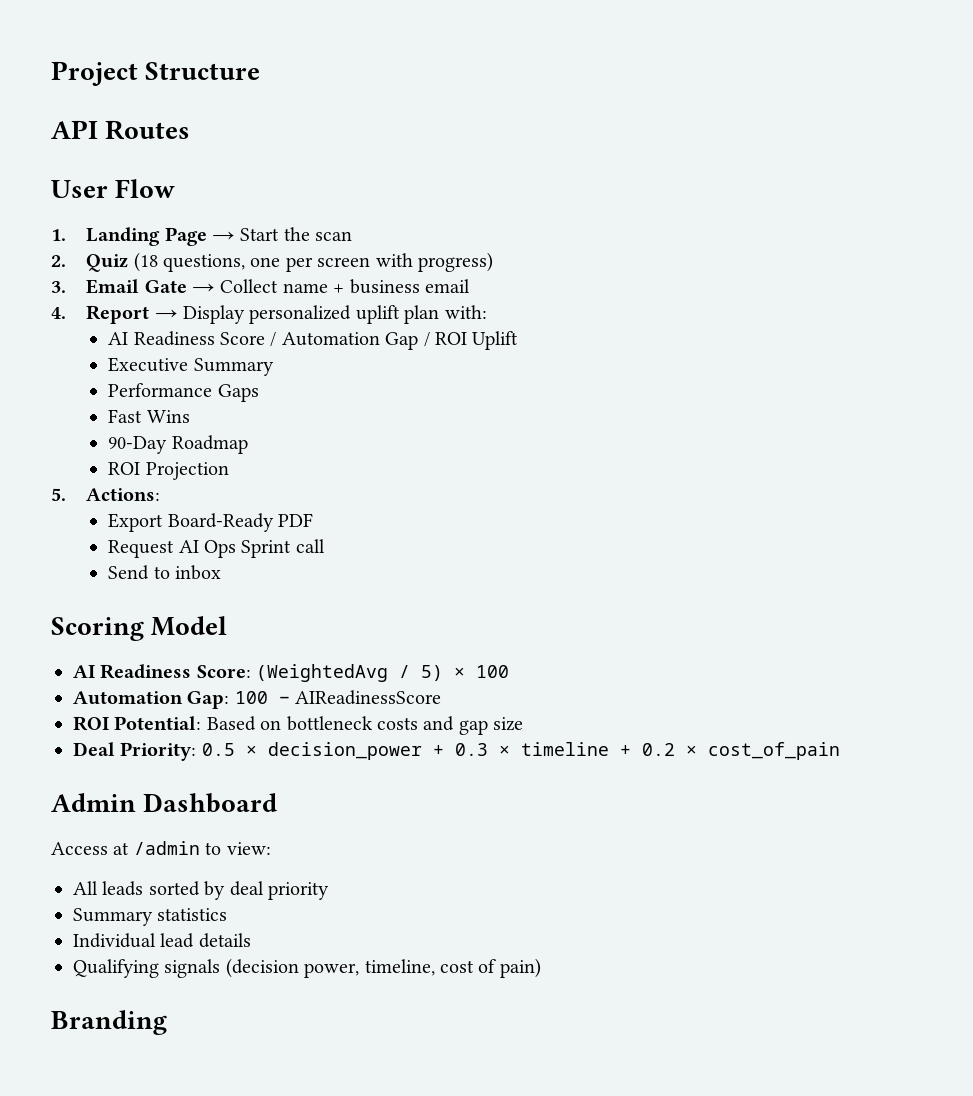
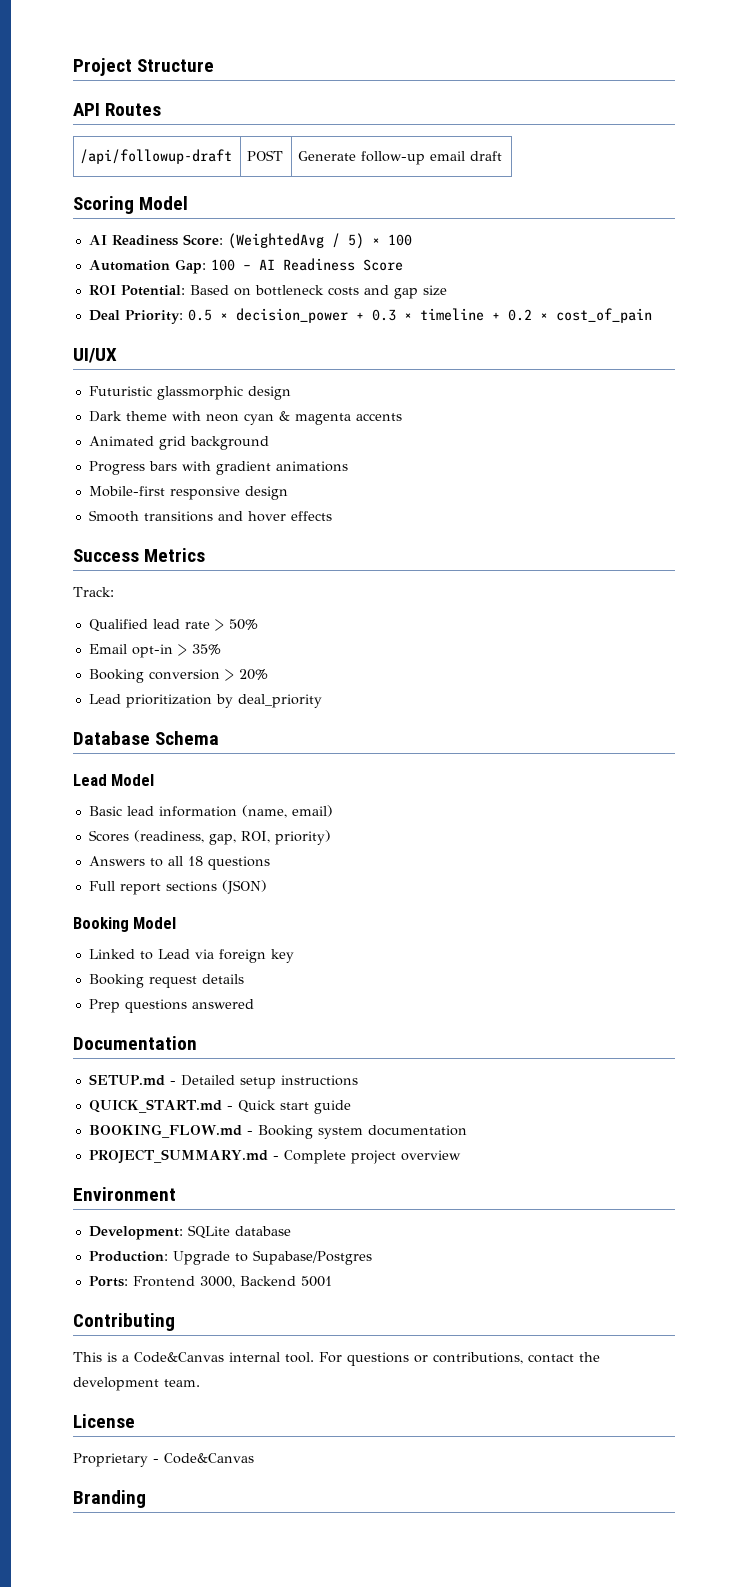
- User Flow
- 1. Landing Page → Start the scan
- 2. Quiz (18 questions, one per screen with progress)
- 3. Email Gate → Collect name + business email
- 4. Report → Display personalized uplift plan with:
- AI Readiness Score / Automation Gap / ROI Uplift
- Executive Summary
- Performance Gaps
- Fast Wins
- 90-Day Roadmap
- ROI Projection
- 5. Actions:
- Export Board-Ready PDF
- Request AI Ops Sprint call
- Send to inbox
+ /api/followup-draft | POST | Generate follow-up email draft
- Automation Gap: 100 − AIReadinessScore
+ Automation Gap: 100 − AI Readiness Score
- Admin Dashboard
- Access at /admin to view:
- All leads sorted by deal priority
- Summary statistics
- Individual lead details
- Qualifying signals (decision power, timeline, cost of pain)
+ UI/UX
+ Futuristic glassmorphic design
+ Dark theme with neon cyan & magenta accents
+ Animated grid background
+ Progress bars with gradient animations
+ Mobile-first responsive design
+ Smooth transitions and hover effects
+ Success Metrics
+ Track:
+ Qualified lead rate > 50%
+ Email opt-in > 35%
+ Booking conversion > 20%
+ Lead prioritization by deal_priority
+ Database Schema
+ Lead Model
+ Basic lead information (name, email)
+ Scores (readiness, gap, ROI, priority)
+ Answers to all 18 questions
+ Full report sections (JSON)
+ Booking Model
+ Linked to Lead via foreign key
+ Booking request details
+ Prep questions answered
+ Documentation
+ SETUP.md - Detailed setup instructions
+ QUICK_START.md - Quick start guide
+ BOOKING_FLOW.md - Booking system documentation
+ PROJECT_SUMMARY.md - Complete project overview
+ Environment
+ Development: SQLite database
+ Production: Upgrade to Supabase/Postgres
+ Ports: Frontend 3000, Backend 5001
+ Contributing
+ This is a Code&Canvas internal tool. For questions or contributions, contact the development team.
+ License
+ Proprietary - Code&Canvas

